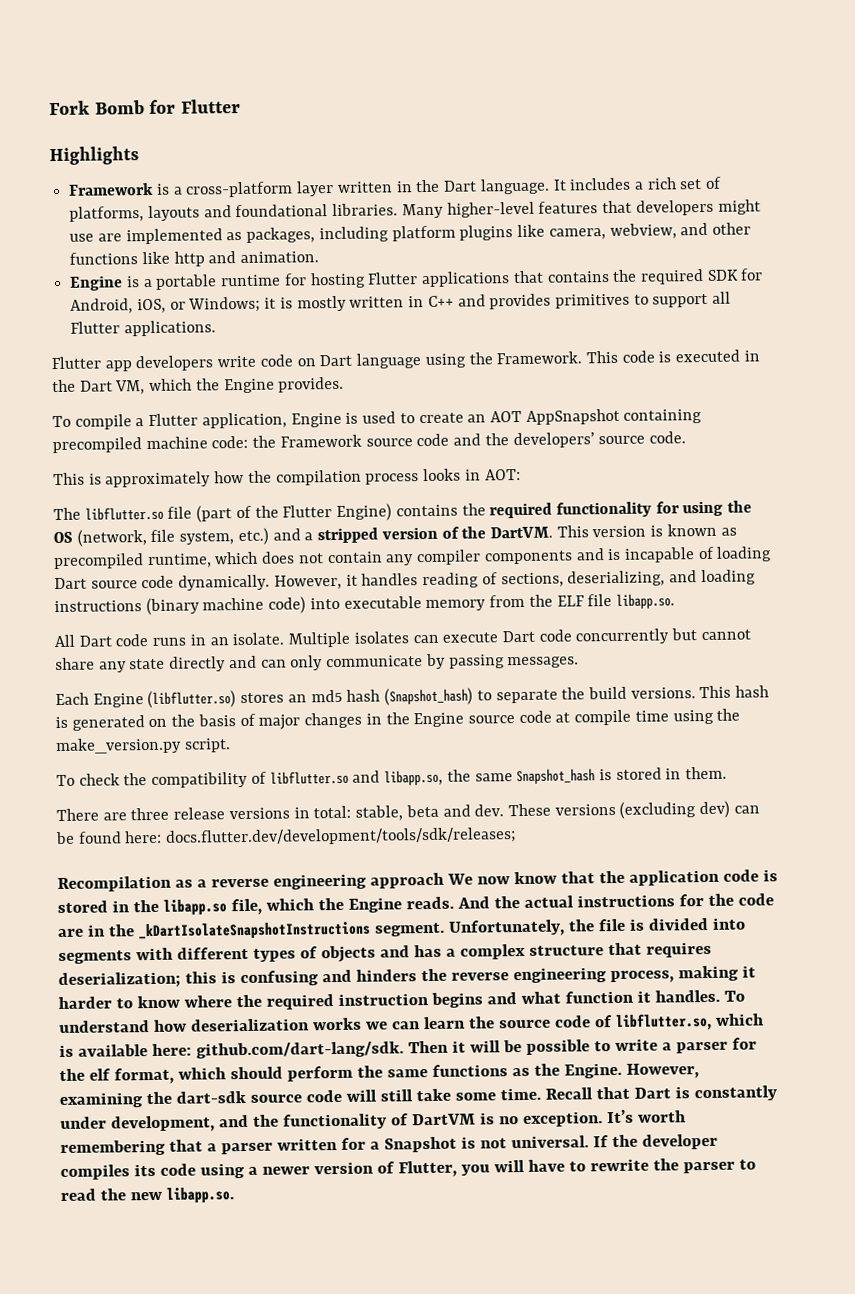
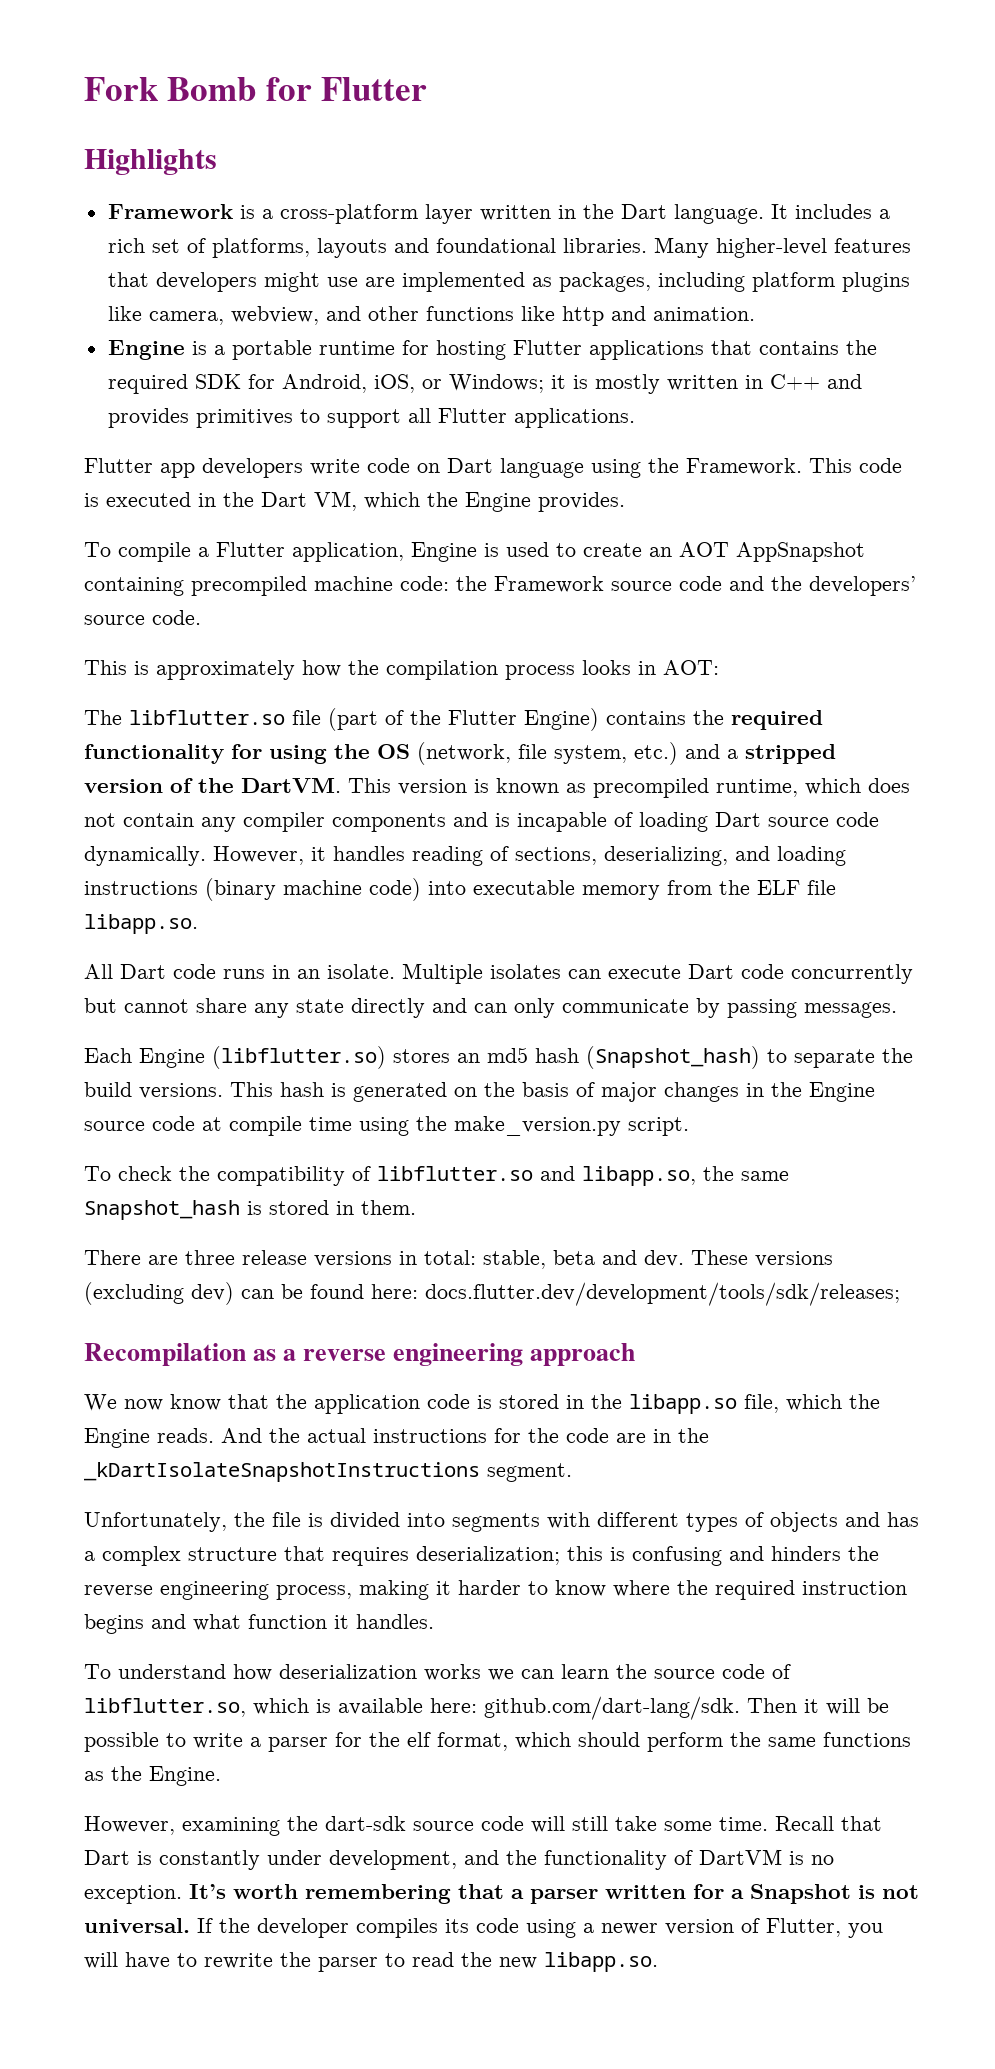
- Recompilation as a reverse engineering approach We now know that the application code is stored in the libapp.so file, which the Engine reads.
+ Recompilation as a reverse engineering approach
+ We now know that the application code is stored in the libapp.so file, which the Engine reads.
- And the actual instructions for the code are in the _kDartIsolateSnapshotInstructions segment. Unfortunately, the file is divided into segments with different types of objects and has a complex structure that requires deserialization;
+ And the actual instructions for the code are in the _kDartIsolateSnapshotInstructions segment.
+ Unfortunately, the file is divided into segments with different types of objects and has a complex structure that requires deserialization;
- this is confusing and hinders the reverse engineering process, making it harder to know where the required instruction begins and what function it handles. To understand how deserialization works we can learn the source code of libflutter.so, which is available here:
+ this is confusing and hinders the reverse engineering process, making it harder to know where the required instruction begins and what function it handles.
+ To understand how deserialization works we can learn the source code of libflutter.so, which is available here:
- github.com/dart-lang/sdk. Then it will be possible to write a parser for the elf format, which should perform the same functions as the Engine. However, examining the dart-sdk source code will still take some time.
+ github.com/dart-lang/sdk. Then it will be possible to write a parser for the elf format, which should perform the same functions as the Engine.
+ However, examining the dart-sdk source code will still take some time.

